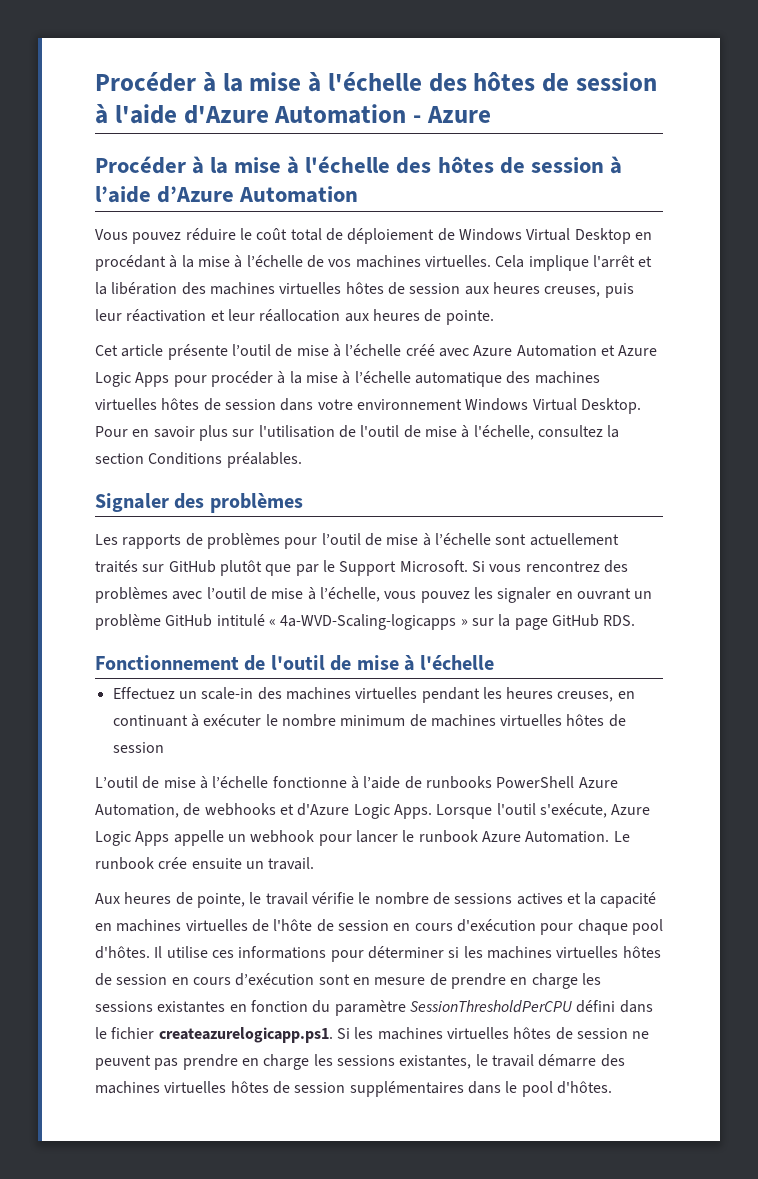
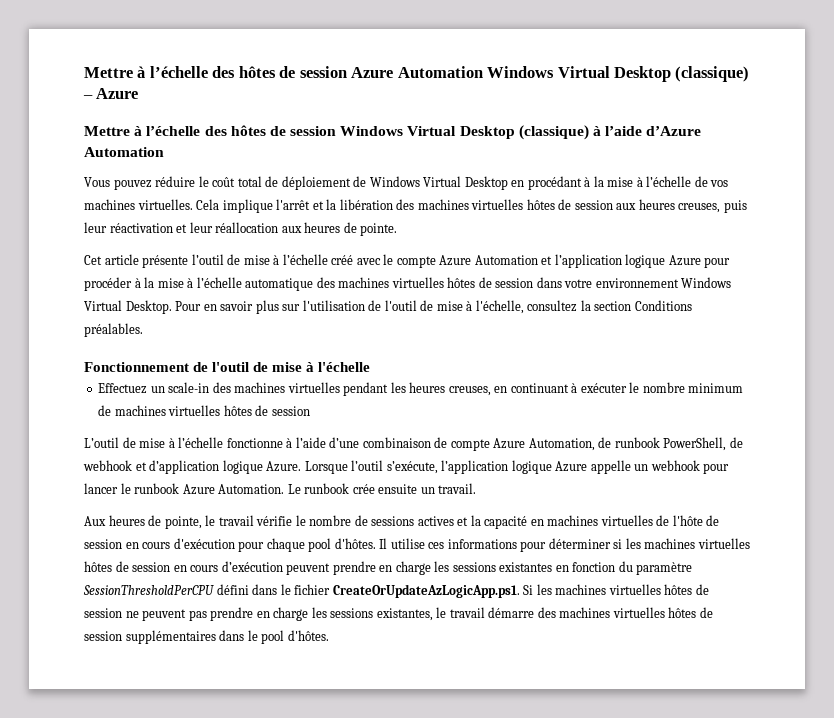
- Procéder à la mise à l'échelle des hôtes de session à l'aide d'Azure Automation - Azure
- Procéder à la mise à l'échelle des hôtes de session à l’aide d’Azure Automation
+ Mettre à l’échelle des hôtes de session Azure Automation Windows Virtual Desktop (classique) – Azure
+ Mettre à l’échelle des hôtes de session Windows Virtual Desktop (classique) à l’aide d’Azure Automation
- Cet article présente l’outil de mise à l’échelle créé avec Azure Automation et Azure Logic Apps pour procéder à la mise à l’échelle automatique des machines virtuelles hôtes de session dans votre environnement Windows Virtual Desktop.
+ Cet article présente l’outil de mise à l’échelle créé avec le compte Azure Automation et l’application logique Azure pour procéder à la mise à l’échelle automatique des machines virtuelles hôtes de session dans votre environnement Windows Virtual Desktop.
- Signaler des problèmes
- Les rapports de problèmes pour l’outil de mise à l’échelle sont actuellement traités sur GitHub plutôt que par le Support Microsoft. Si vous rencontrez des problèmes avec l’outil de mise à l’échelle, vous pouvez les signaler en ouvrant un problème GitHub intitulé « 4a-WVD-Scaling-logicapps » sur la page GitHub RDS.
- L’outil de mise à l’échelle fonctionne à l’aide de runbooks PowerShell Azure Automation, de webhooks et d'Azure Logic Apps. Lorsque l'outil s'exécute, Azure Logic Apps appelle un webhook pour lancer le runbook Azure Automation.
+ L’outil de mise à l’échelle fonctionne à l’aide d’une combinaison de compte Azure Automation, de runbook PowerShell, de webhook et d’application logique Azure. Lorsque l’outil s’exécute, l’application logique Azure appelle un webhook pour lancer le runbook Azure Automation.
- Il utilise ces informations pour déterminer si les machines virtuelles hôtes de session en cours d’exécution sont en mesure de prendre en charge les sessions existantes en fonction du paramètre SessionThresholdPerCPU défini dans le fichier createazurelogicapp.ps1. Si les machines virtuelles hôtes de session ne peuvent pas prendre en charge les sessions existantes, le travail démarre des machines virtuelles hôtes de session supplémentaires dans le pool d'hôtes.
+ Il utilise ces informations pour déterminer si les machines virtuelles hôtes de session en cours d’exécution peuvent prendre en charge les sessions existantes en fonction du paramètre SessionThresholdPerCPU défini dans le fichier CreateOrUpdateAzLogicApp.ps1. Si les machines virtuelles hôtes de session ne peuvent pas prendre en charge les sessions existantes, le travail démarre des machines virtuelles hôtes de session supplémentaires dans le pool d'hôtes.

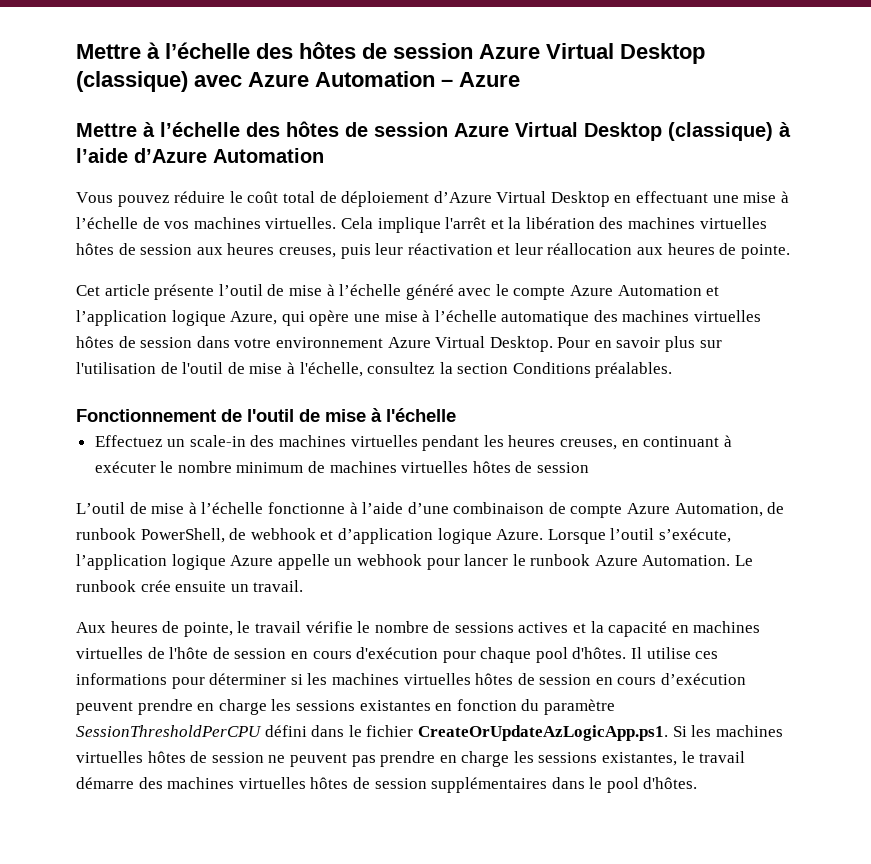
- Mettre à l’échelle des hôtes de session Azure Automation Windows Virtual Desktop (classique) – Azure
+ Mettre à l’échelle des hôtes de session Azure Virtual Desktop (classique) avec Azure Automation – Azure
- Mettre à l’échelle des hôtes de session Windows Virtual Desktop (classique) à l’aide d’Azure Automation
+ Mettre à l’échelle des hôtes de session Azure Virtual Desktop (classique) à l’aide d’Azure Automation
- Vous pouvez réduire le coût total de déploiement de Windows Virtual Desktop en procédant à la mise à l’échelle de vos machines virtuelles.
+ Vous pouvez réduire le coût total de déploiement d’Azure Virtual Desktop en effectuant une mise à l’échelle de vos machines virtuelles.
- Cet article présente l’outil de mise à l’échelle créé avec le compte Azure Automation et l’application logique Azure pour procéder à la mise à l’échelle automatique des machines virtuelles hôtes de session dans votre environnement Windows Virtual Desktop.
+ Cet article présente l’outil de mise à l’échelle généré avec le compte Azure Automation et l’application logique Azure, qui opère une mise à l’échelle automatique des machines virtuelles hôtes de session dans votre environnement Azure Virtual Desktop.

